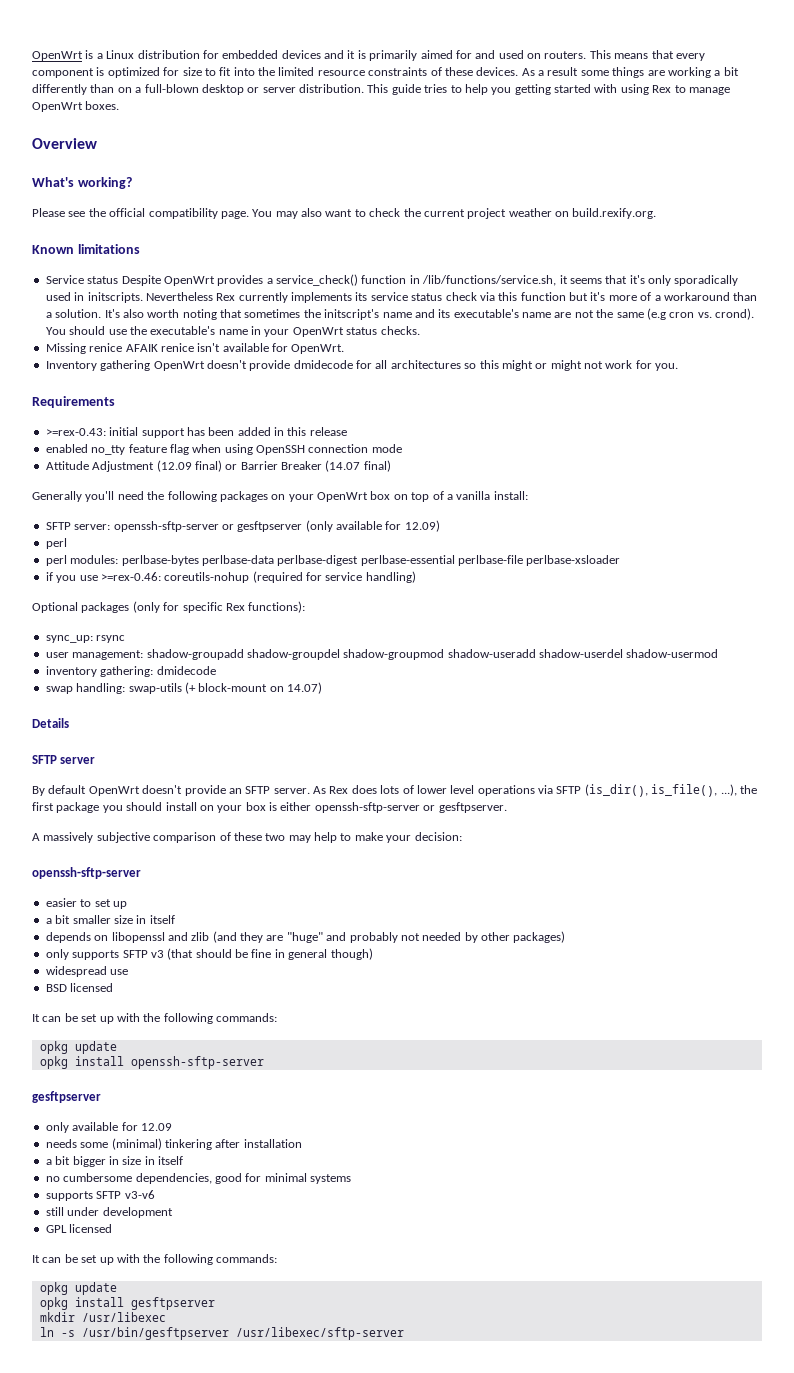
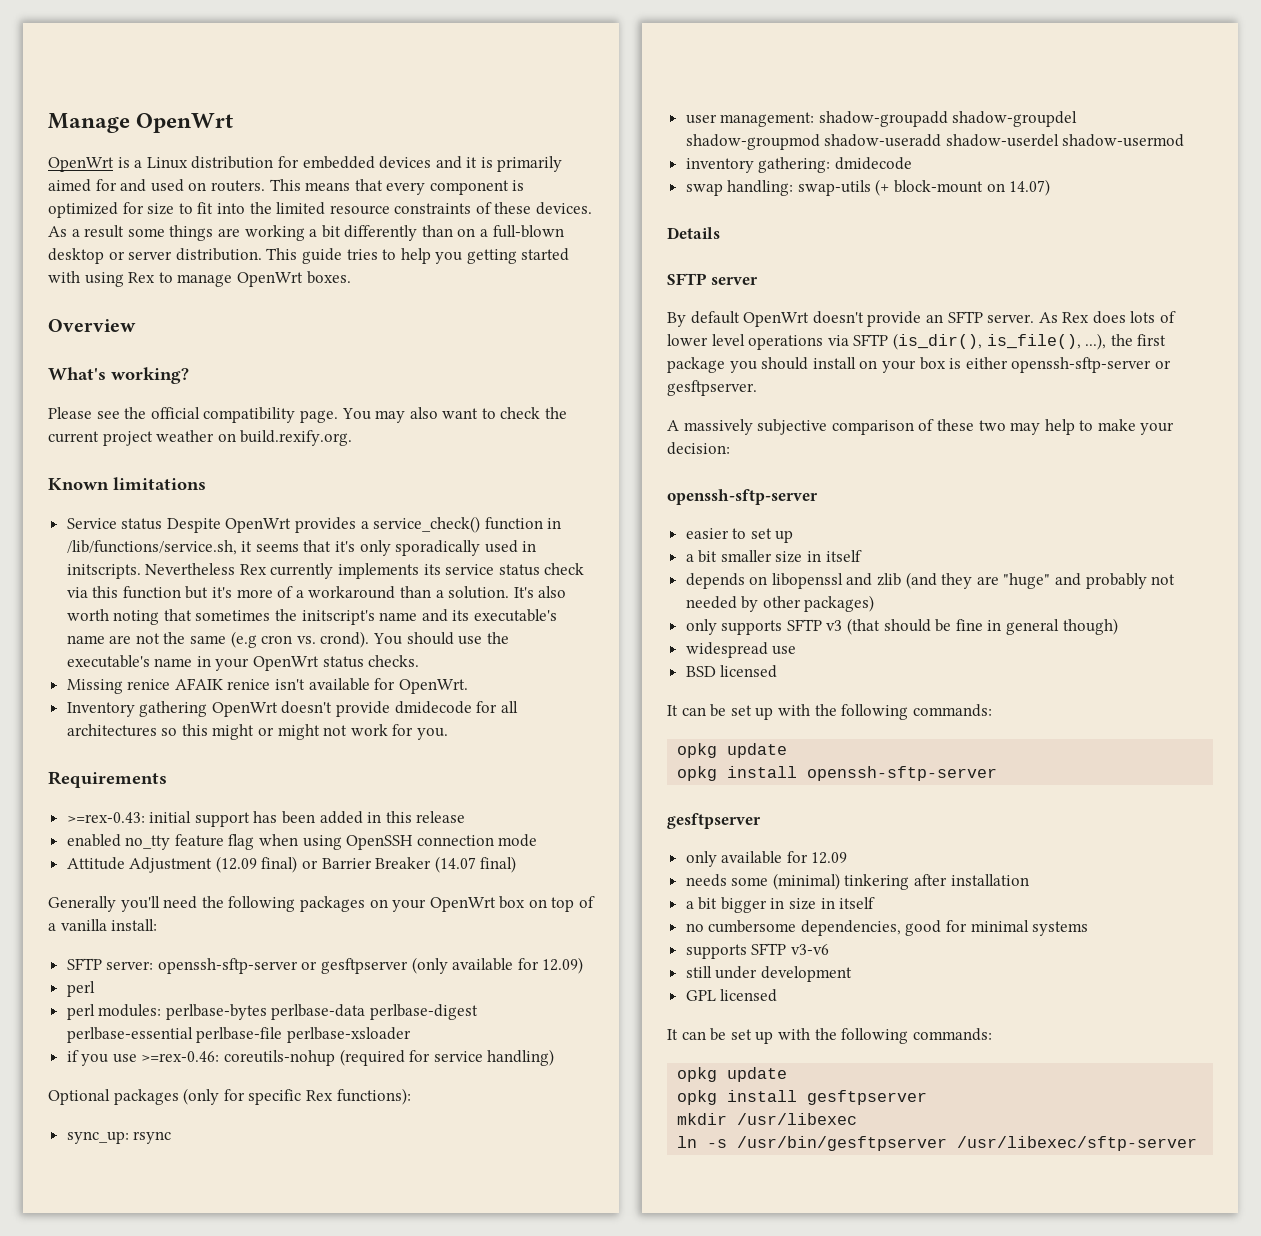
+ Manage OpenWrt

